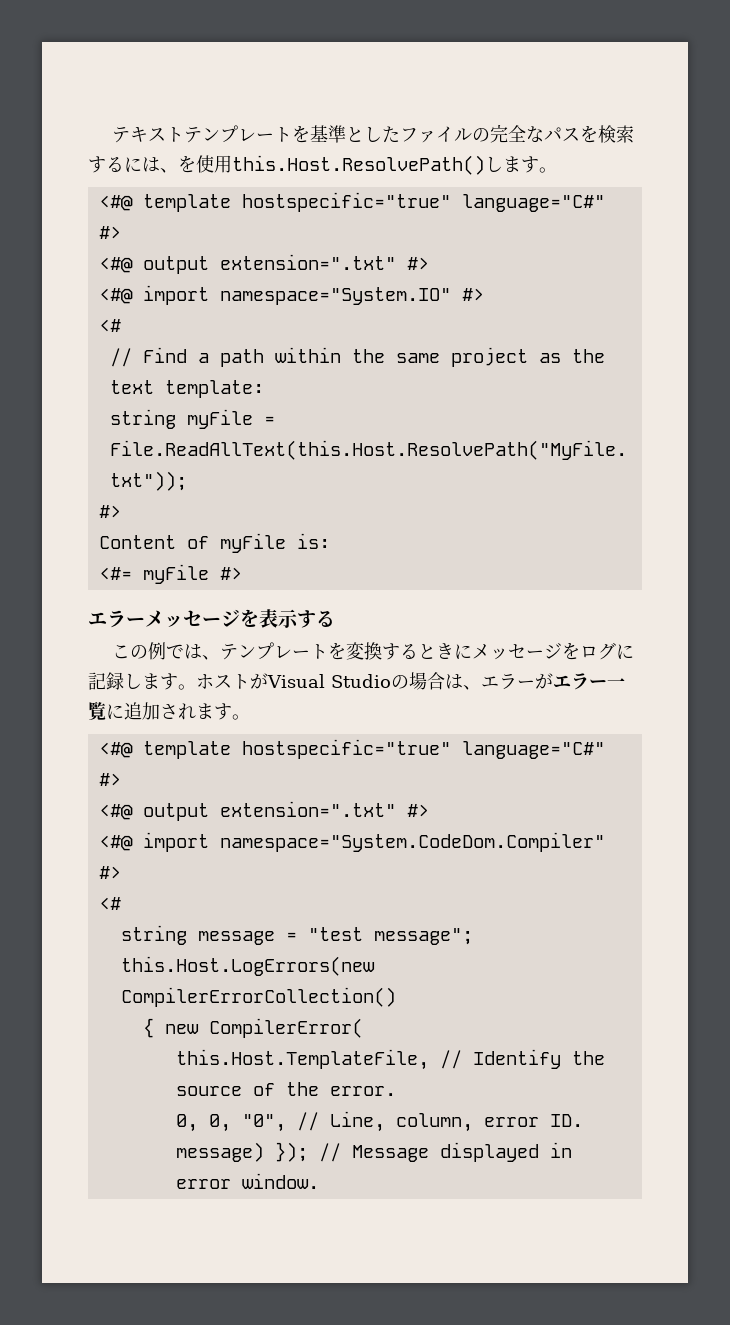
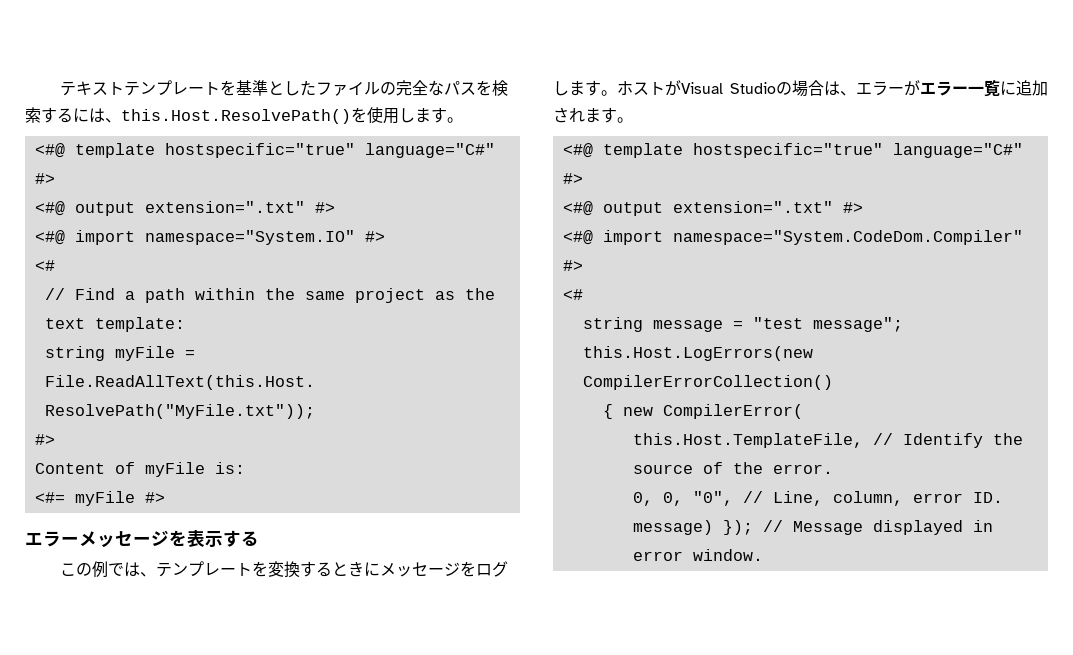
- テキストテンプレートを基準としたファイルの完全なパスを検索するには、を使用this.Host.ResolvePath()します。
+ テキストテンプレートを基準としたファイルの完全なパスを検索するには、this.Host.ResolvePath()を使用します。
- この例では、テンプレートを変換するときにメッセージをログに記録します。
+ この例では、テンプレートを変換するときにメッセージをログします。

